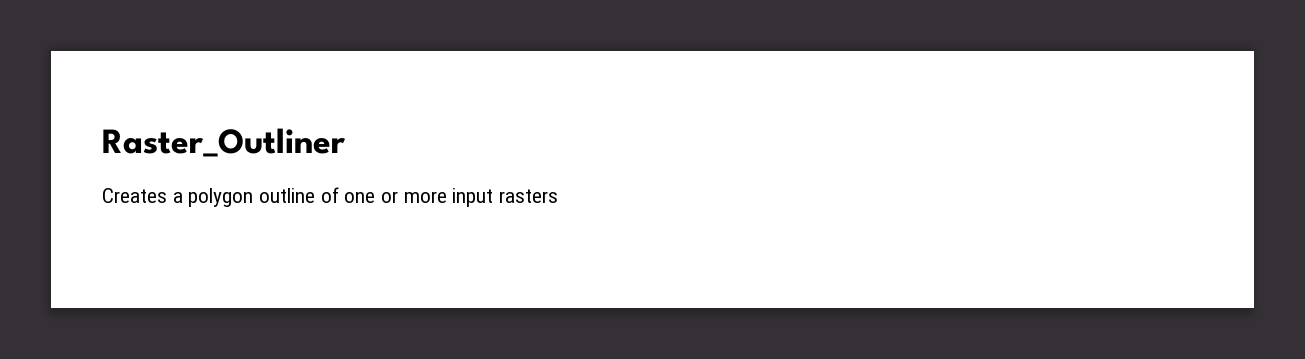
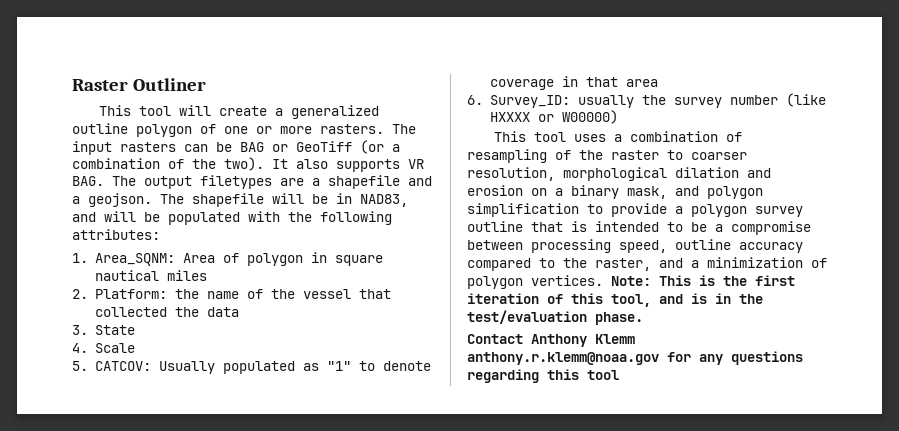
- Raster_Outliner
- Creates a polygon outline of one or more input rasters
+ Raster Outliner
+ This tool will create a generalized outline polygon of one or more rasters. The input rasters can be BAG or GeoTiff (or a combination of the two). It also supports VR BAG. The output filetypes are a shapefile and a geojson. The shapefile will be in NAD83, and will be populated with the following attributes:
+ 1. Area_SQNM: Area of polygon in square nautical miles
+ 2. Platform: the name of the vessel that collected the data
+ 3. State
+ 4. Scale
+ 5. CATCOV: Usually populated as "1" to denote coverage in that area
+ 6. Survey_ID: usually the survey number (like HXXXX or W00000)
+ This tool uses a combination of resampling of the raster to coarser resolution, morphological dilation and erosion on a binary mask, and polygon simplification to provide a polygon survey outline that is intended to be a compromise between processing speed, outline accuracy compared to the raster, and a minimization of polygon vertices. Note: This is the first iteration of this tool, and is in the test/evaluation phase.
+ Contact Anthony Klemm anthony.r.klemm@noaa.gov for any questions regarding this tool

